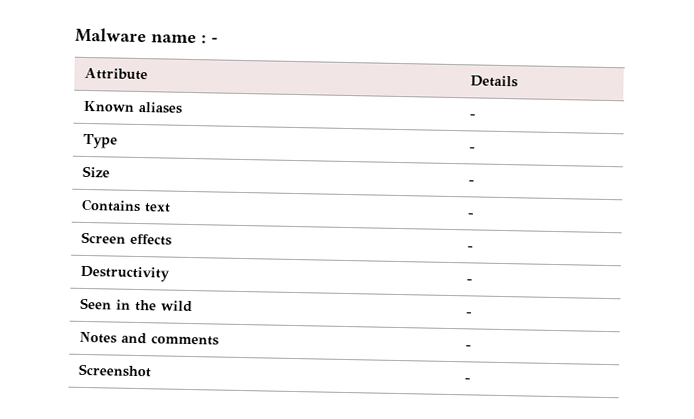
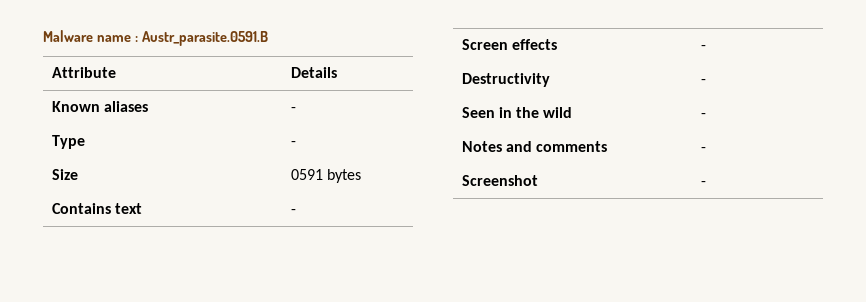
- Malware name : -
+ Malware name : Austr_parasite.0591.B
- Size | -
+ Size | 0591 bytes

